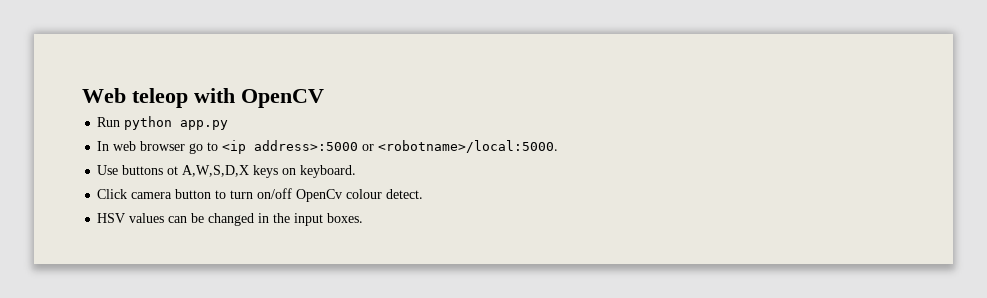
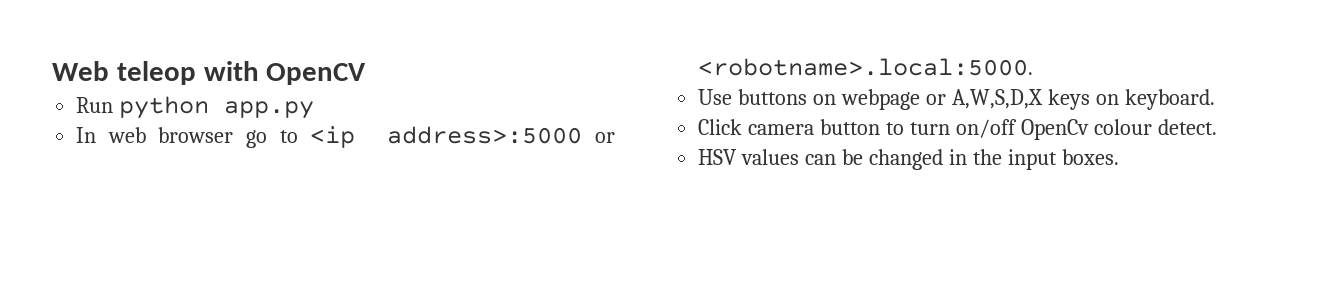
- In web browser go to <ip address>:5000 or <robotname>/local:5000.
+ In web browser go to <ip address>:5000 or <robotname>.local:5000.
- Use buttons ot A,W,S,D,X keys on keyboard.
+ Use buttons on webpage or A,W,S,D,X keys on keyboard.

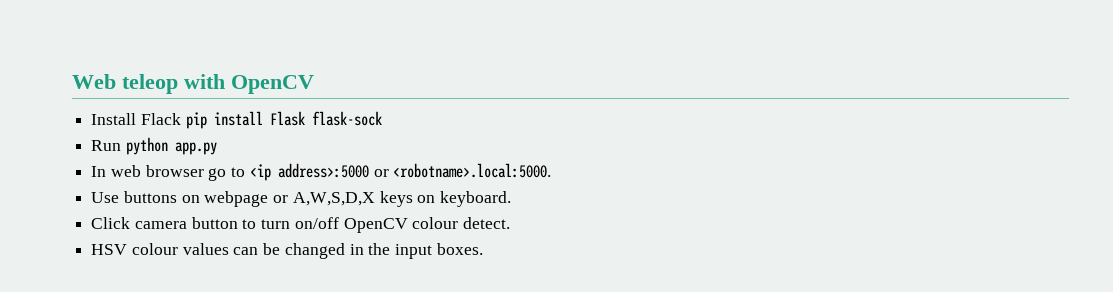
+ Install Flack pip install Flask flask-sock
- Click camera button to turn on/off OpenCv colour detect.
+ Click camera button to turn on/off OpenCV colour detect.
- HSV values can be changed in the input boxes.
+ HSV colour values can be changed in the input boxes.

